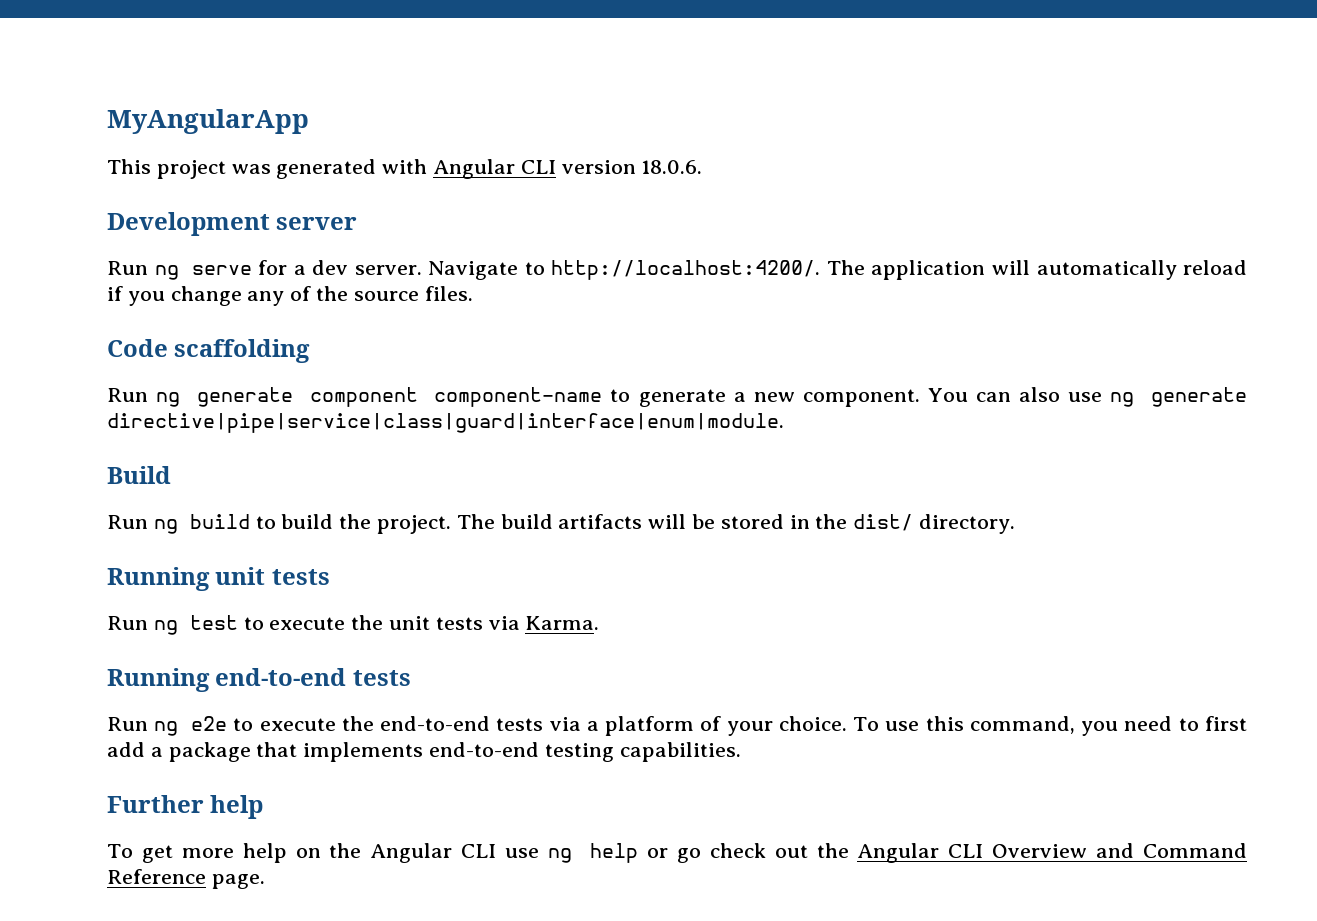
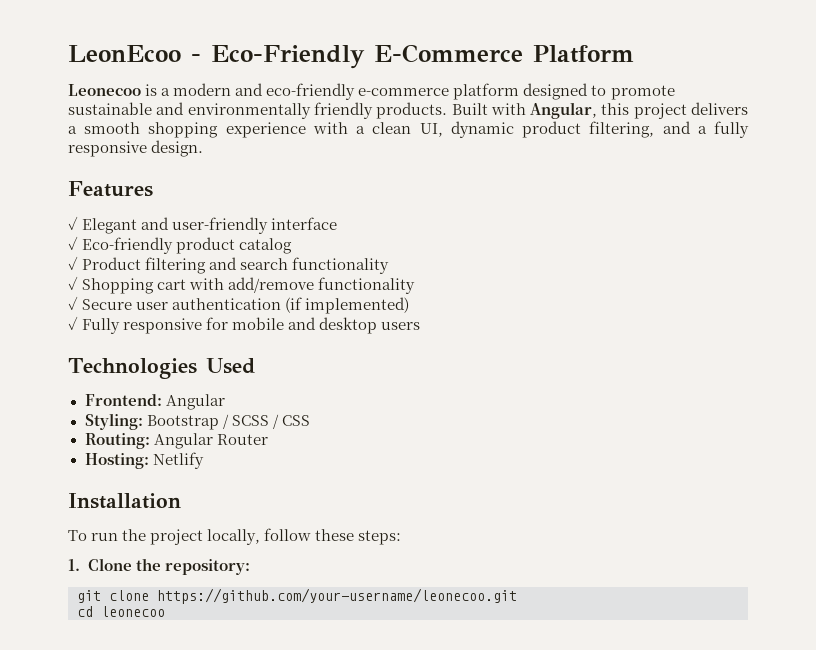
- MyAngularApp
- This project was generated with Angular CLI version 18.0.6.
- Development server
- Run ng serve for a dev server. Navigate to http://localhost:4200/. The application will automatically reload if you change any of the source files.
- Code scaffolding
- Run ng generate component component-name to generate a new component. You can also use ng generate directive|pipe|service|class|guard|interface|enum|module.
- Build
- Run ng build to build the project. The build artifacts will be stored in the dist/ directory.
- Running unit tests
- Run ng test to execute the unit tests via Karma.
- Running end-to-end tests
- Run ng e2e to execute the end-to-end tests via a platform of your choice. To use this command, you need to first add a package that implements end-to-end testing capabilities.
- Further help
- To get more help on the Angular CLI use ng help or go check out the Angular CLI Overview and Command Reference page.
+ LeonEcoo - Eco-Friendly E-Commerce Platform
+ Leonecoo is a modern and eco-friendly e-commerce platform designed to promote sustainable and environmentally friendly products. Built with Angular, this project delivers a smooth shopping experience with a clean UI, dynamic product filtering, and a fully responsive design.
+ Features
+ ✓ Elegant and user-friendly interface
+ ✓ Eco-friendly product catalog
+ ✓ Product filtering and search functionality
+ ✓ Shopping cart with add/remove functionality
+ ✓ Secure user authentication (if implemented)
+ ✓ Fully responsive for mobile and desktop users
+ Technologies Used
+ Frontend: Angular
+ Styling: Bootstrap / SCSS / CSS
+ Routing: Angular Router
+ Hosting: Netlify
+ Installation
+ To run the project locally, follow these steps:
+ 1. Clone the repository:
+ git clone https://github.com/your-username/leonecoo.git
+ cd leonecoo

